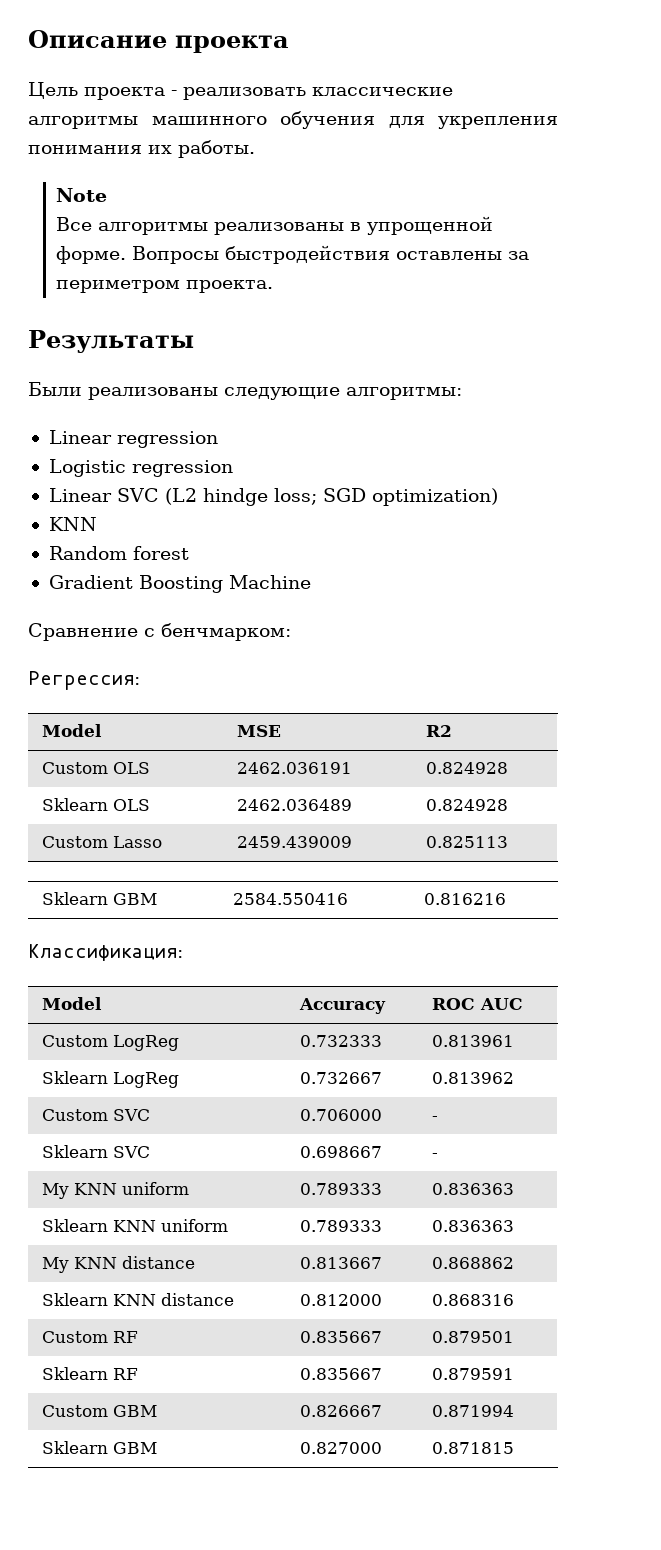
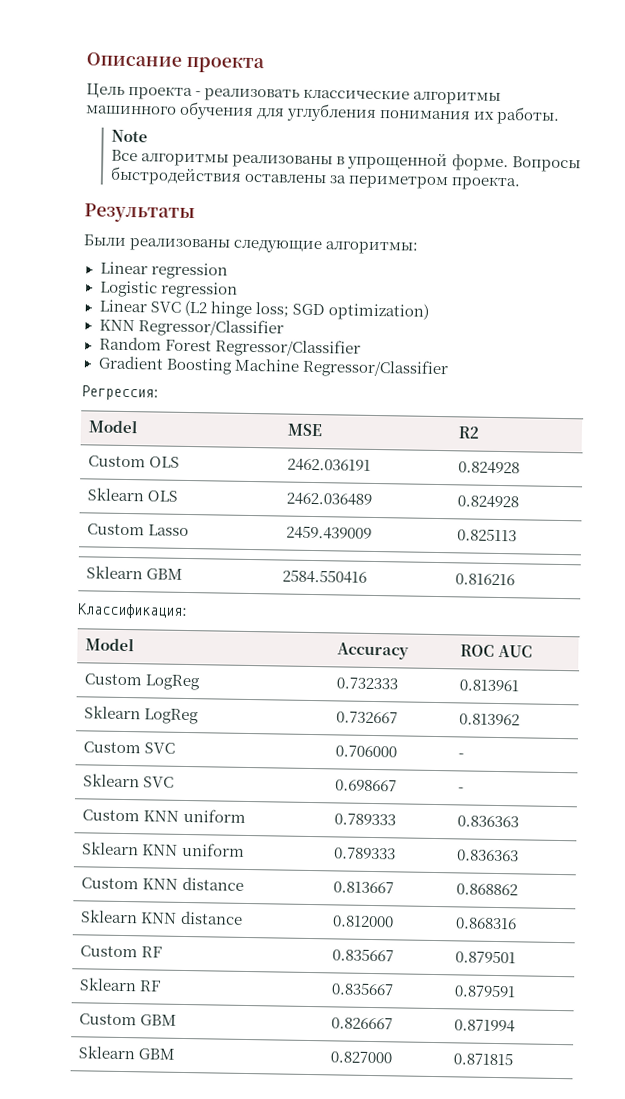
- Цель проекта - реализовать классические алгоритмы машинного обучения для укрепления понимания их работы.
+ Цель проекта - реализовать классические алгоритмы машинного обучения для углубления понимания их работы.
- Linear SVC (L2 hindge loss; SGD optimization)
- KNN
+ Linear SVC (L2 hinge loss; SGD optimization)
+ KNN Regressor/Classifier
- Random forest
+ Random Forest Regressor/Classifier
- Gradient Boosting Machine
- Сравнение с бенчмарком:
+ Gradient Boosting Machine Regressor/Classifier
- My KNN uniform | 0.789333 | 0.836363
+ Custom KNN uniform | 0.789333 | 0.836363
- My KNN distance | 0.813667 | 0.868862
+ Custom KNN distance | 0.813667 | 0.868862

